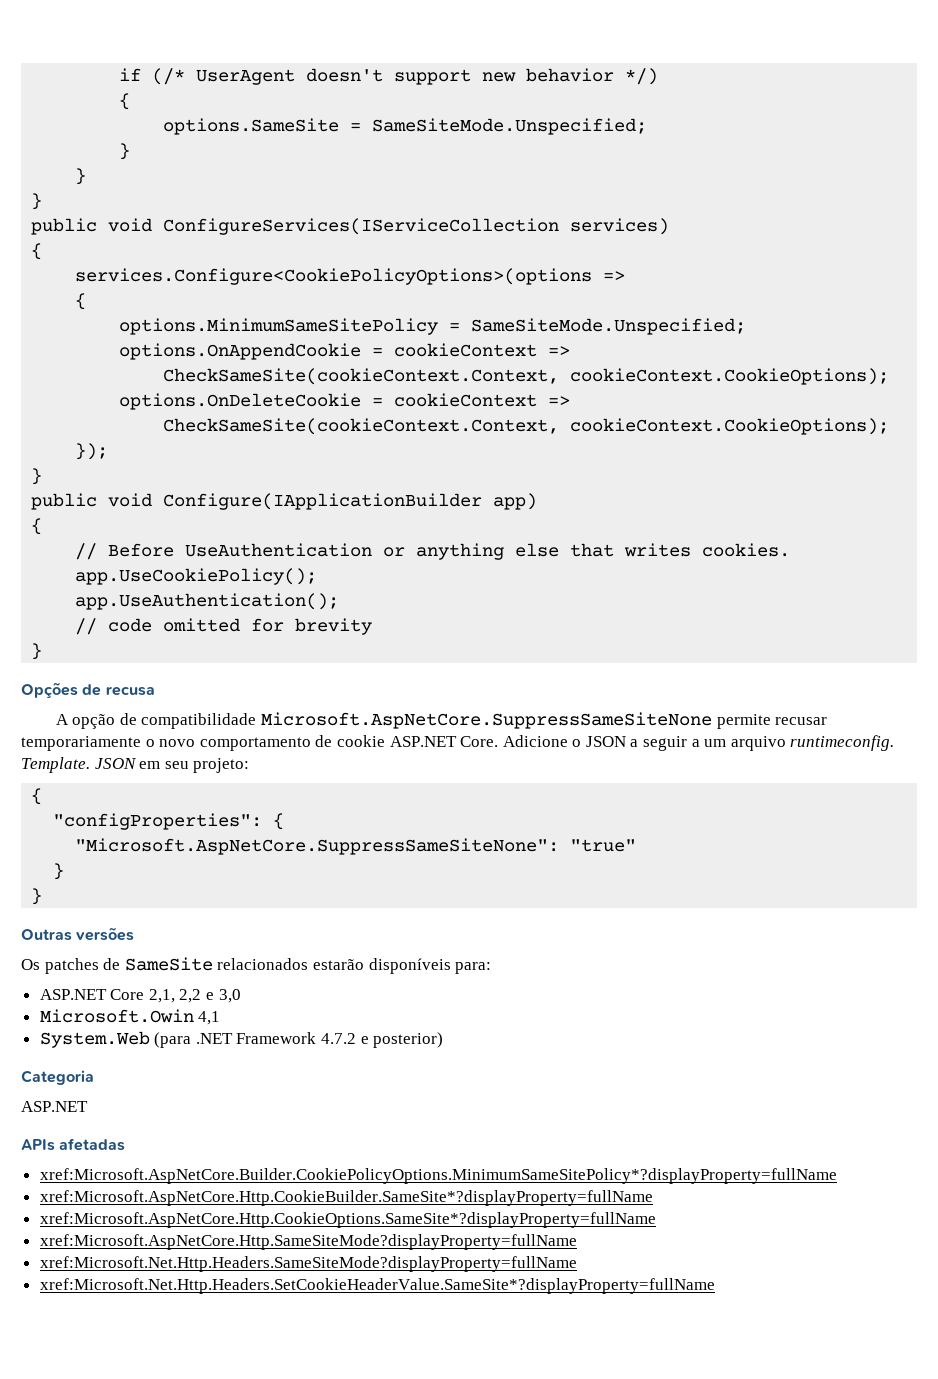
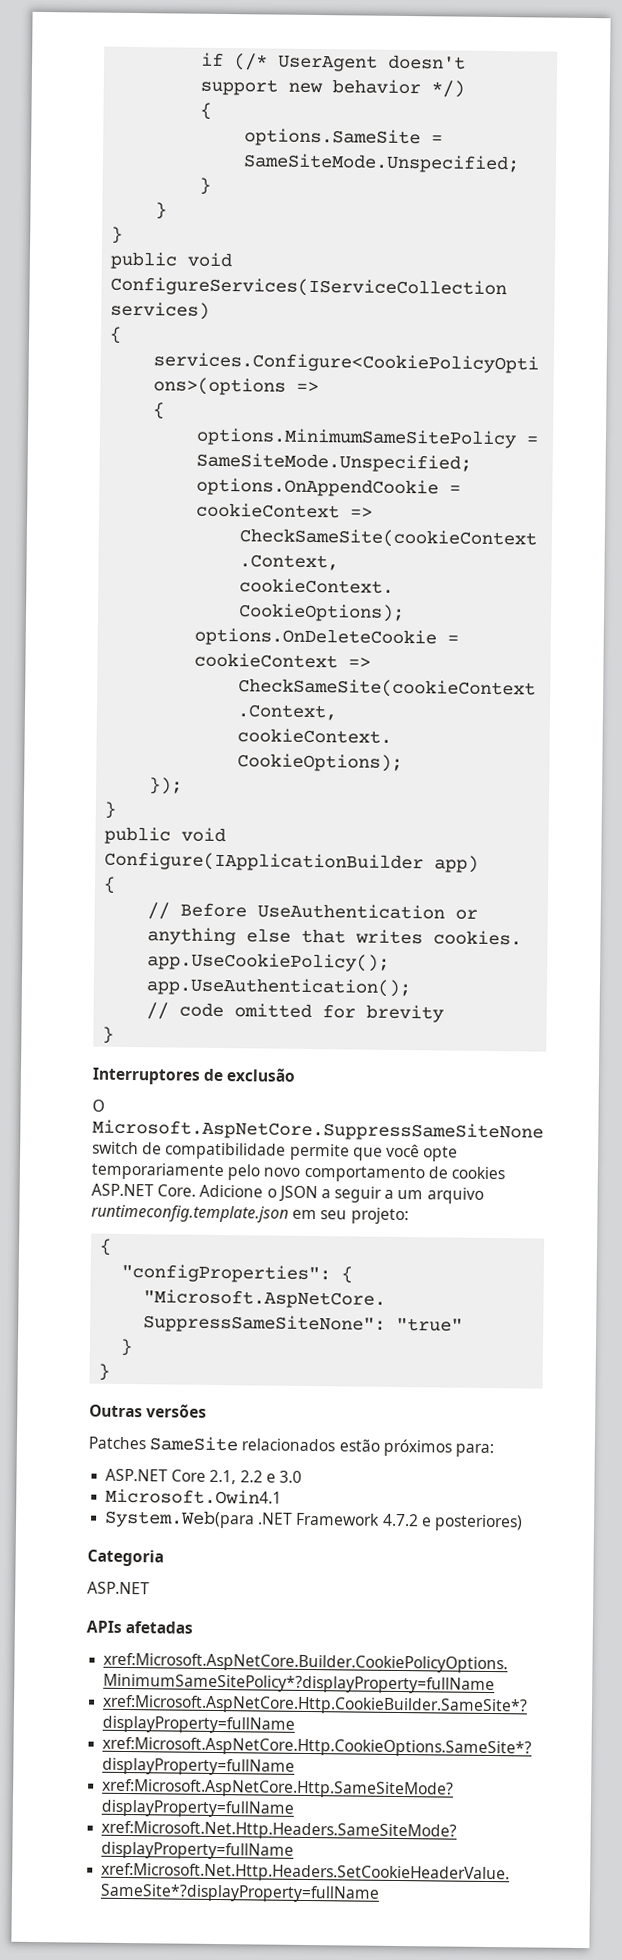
- Opções de recusa
- A opção de compatibilidade Microsoft.AspNetCore.SuppressSameSiteNone permite recusar temporariamente o novo comportamento de cookie ASP.NET Core.
+ Interruptores de exclusão
+ O Microsoft.AspNetCore.SuppressSameSiteNone switch de compatibilidade permite que você opte temporariamente pelo novo comportamento de cookies ASP.NET Core.
- Adicione o JSON a seguir a um arquivo runtimeconfig. Template. JSON em seu projeto:
+ Adicione o JSON a seguir a um arquivo runtimeconfig.template.json em seu projeto:
- Os patches de SameSite relacionados estarão disponíveis para:
- ASP.NET Core 2,1, 2,2 e 3,0
- Microsoft.Owin 4,1
- System.Web (para .NET Framework 4.7.2 e posterior)
+ Patches SameSite relacionados estão próximos para:
+ ASP.NET Core 2.1, 2.2 e 3.0
+ Microsoft.Owin4.1
+ System.Web(para .NET Framework 4.7.2 e posteriores)

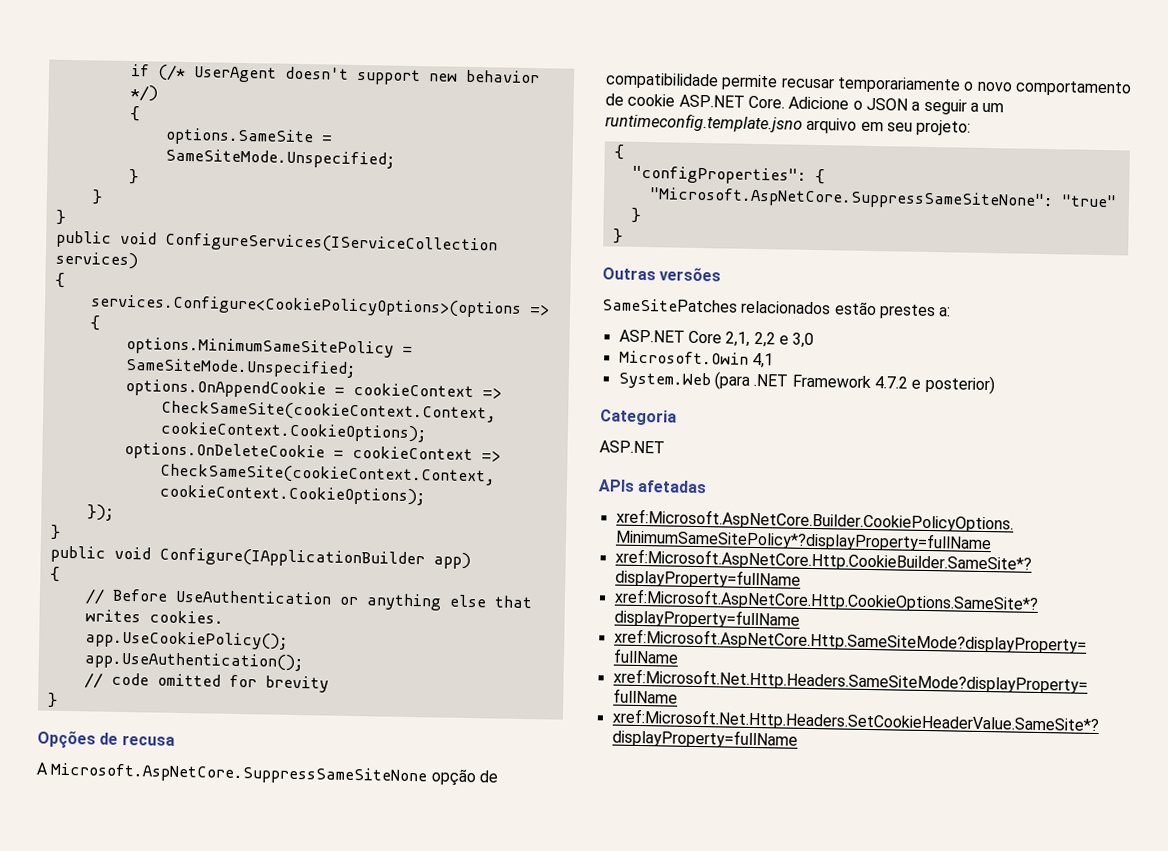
- Interruptores de exclusão
- O Microsoft.AspNetCore.SuppressSameSiteNone switch de compatibilidade permite que você opte temporariamente pelo novo comportamento de cookies ASP.NET Core.
+ Opções de recusa
+ A Microsoft.AspNetCore.SuppressSameSiteNone opção de compatibilidade permite recusar temporariamente o novo comportamento de cookie ASP.NET Core.
- Adicione o JSON a seguir a um arquivo runtimeconfig.template.json em seu projeto:
+ Adicione o JSON a seguir a um runtimeconfig.template.jsno arquivo em seu projeto:
- Patches SameSite relacionados estão próximos para:
- ASP.NET Core 2.1, 2.2 e 3.0
- Microsoft.Owin4.1
- System.Web(para .NET Framework 4.7.2 e posteriores)
+ SameSitePatches relacionados estão prestes a:
+ ASP.NET Core 2,1, 2,2 e 3,0
+ Microsoft.Owin 4,1
+ System.Web (para .NET Framework 4.7.2 e posterior)

